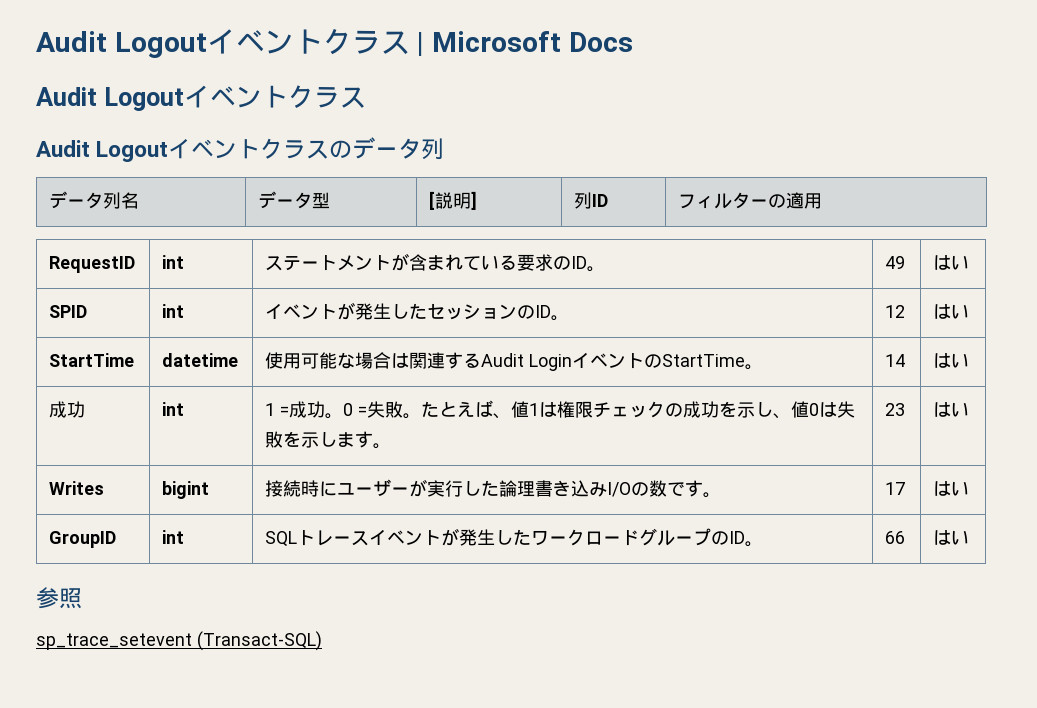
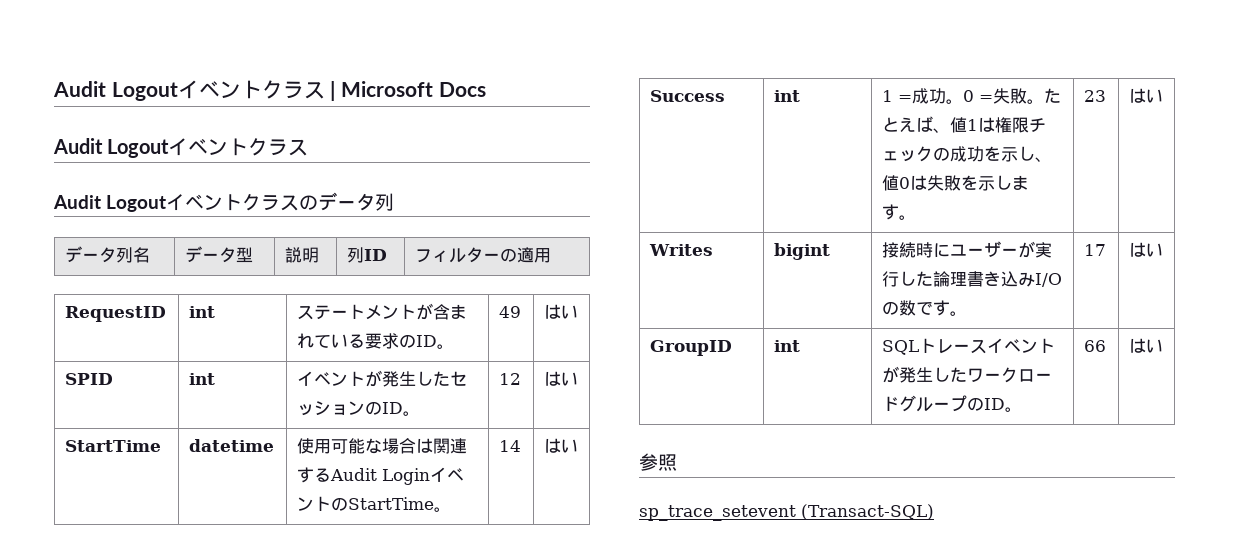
- データ列名 | データ型 | [説明] | 列ID | フィルターの適用
+ データ列名 | データ型 | 説明 | 列ID | フィルターの適用
- 成功 | int | 1 =成功。0 =失敗。たとえば、値1は権限チェックの成功を示し、値0は失敗を示します。 | 23 | はい
+ Success | int | 1 =成功。0 =失敗。たとえば、値1は権限チェックの成功を示し、値0は失敗を示します。 | 23 | はい

